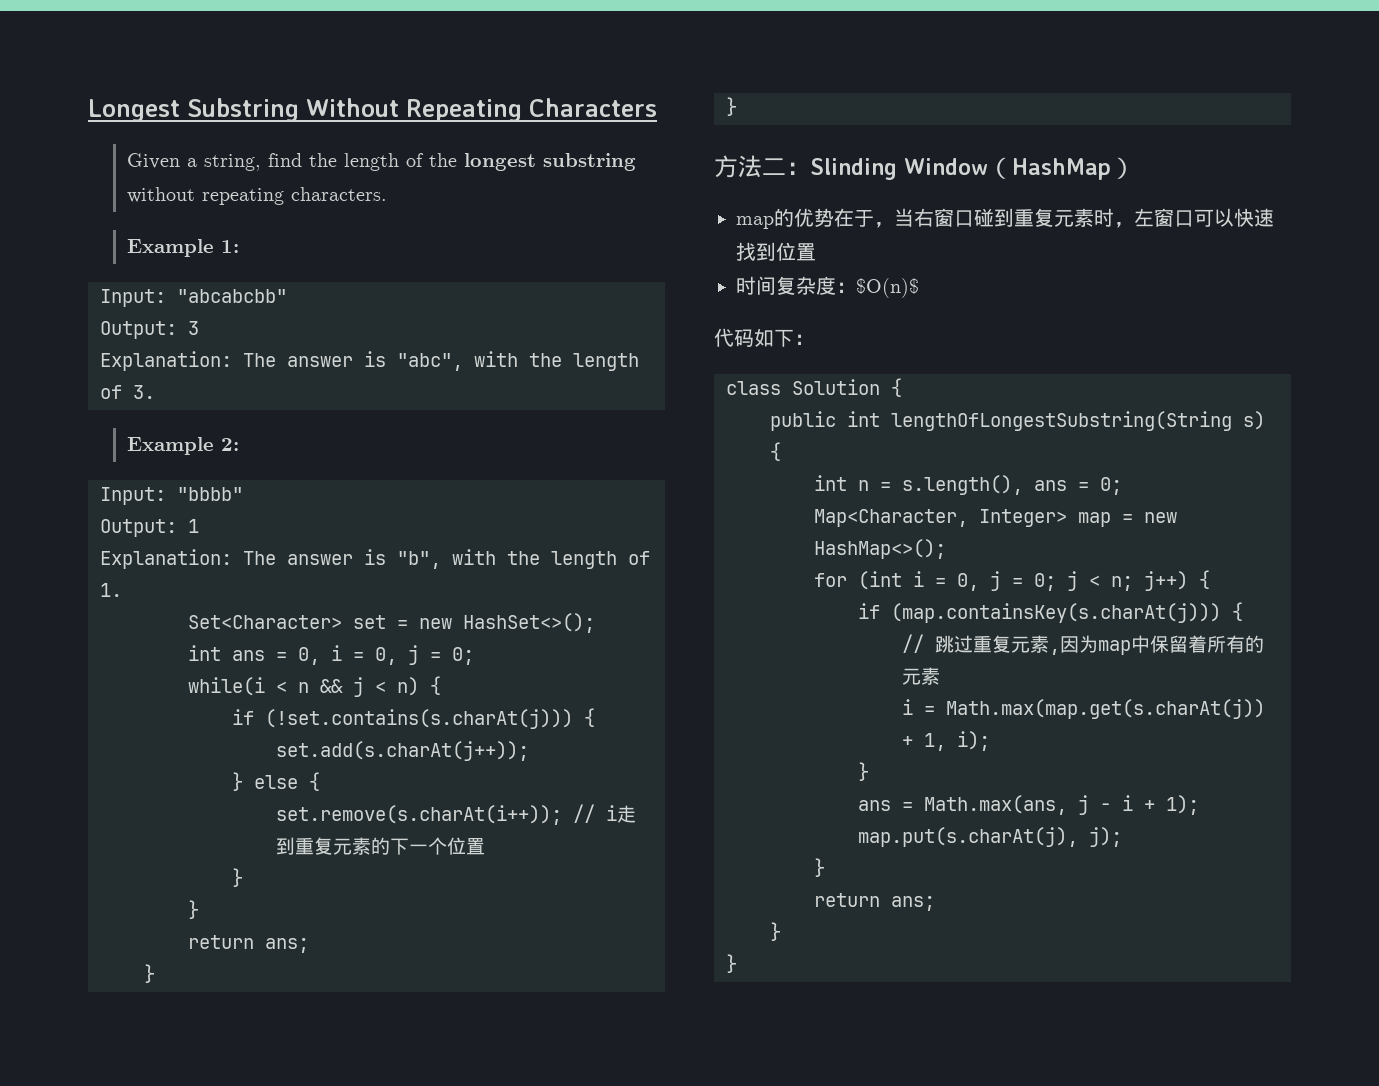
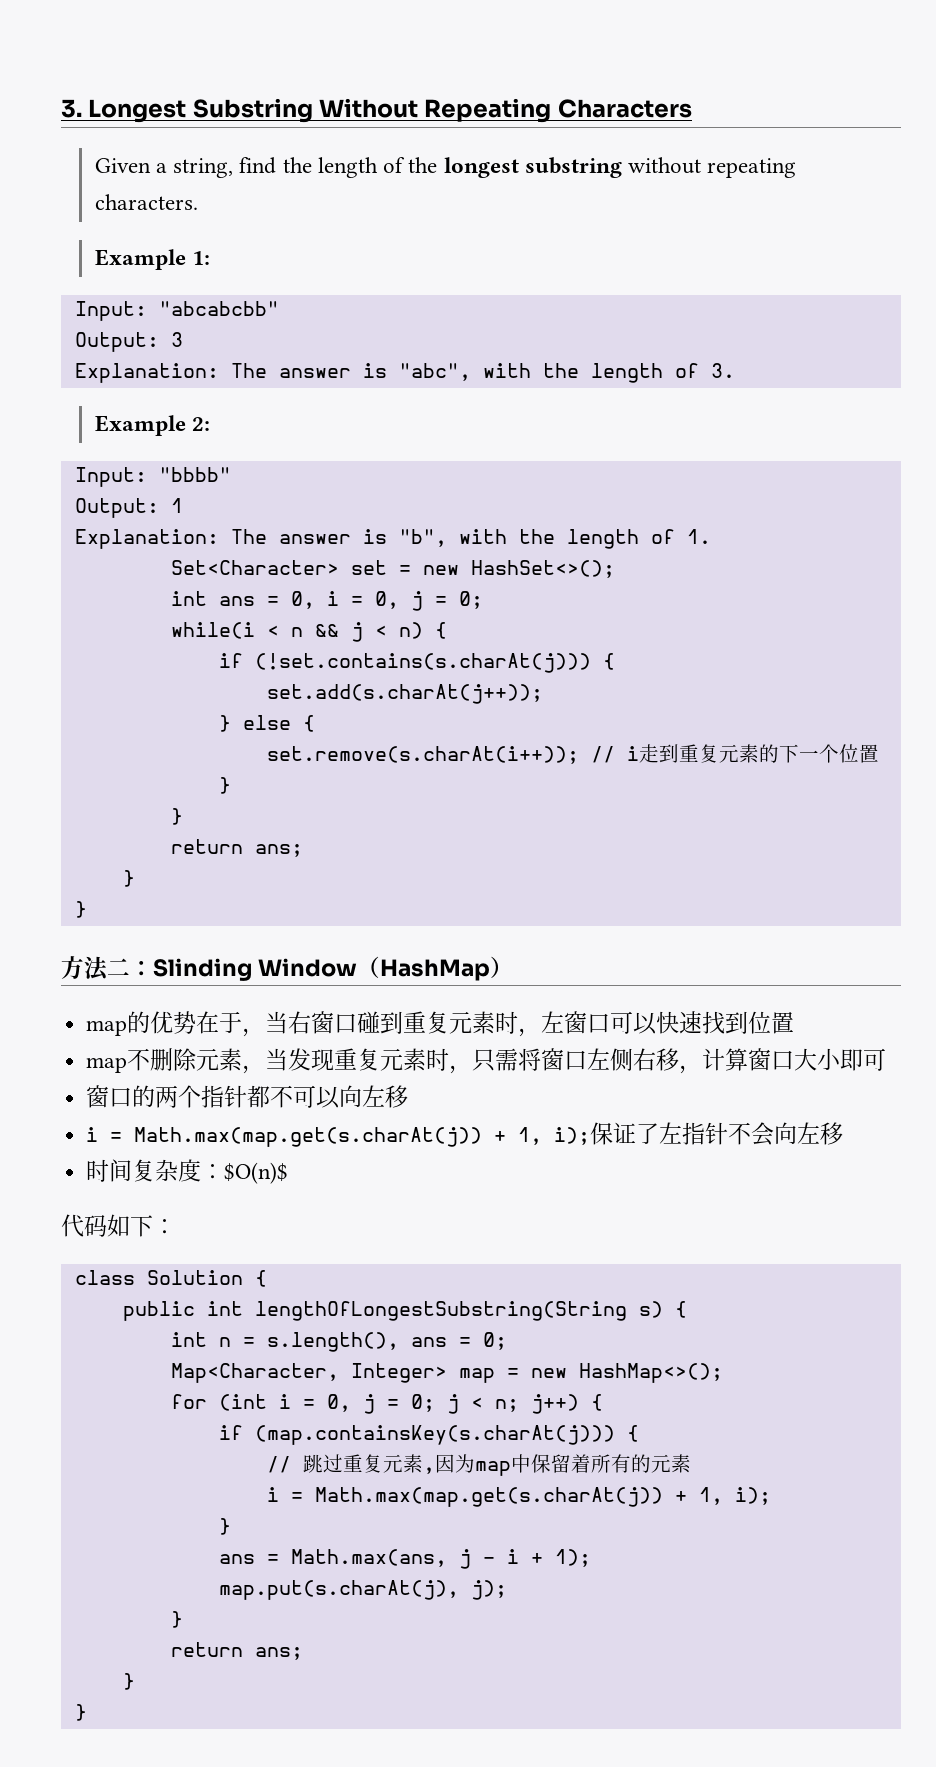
- Longest Substring Without Repeating Characters
+ 3. Longest Substring Without Repeating Characters
+ map不删除元素，当发现重复元素时，只需将窗口左侧右移，计算窗口大小即可
+ 窗口的两个指针都不可以向左移
+ i = Math.max(map.get(s.charAt(j)) + 1, i);保证了左指针不会向左移

